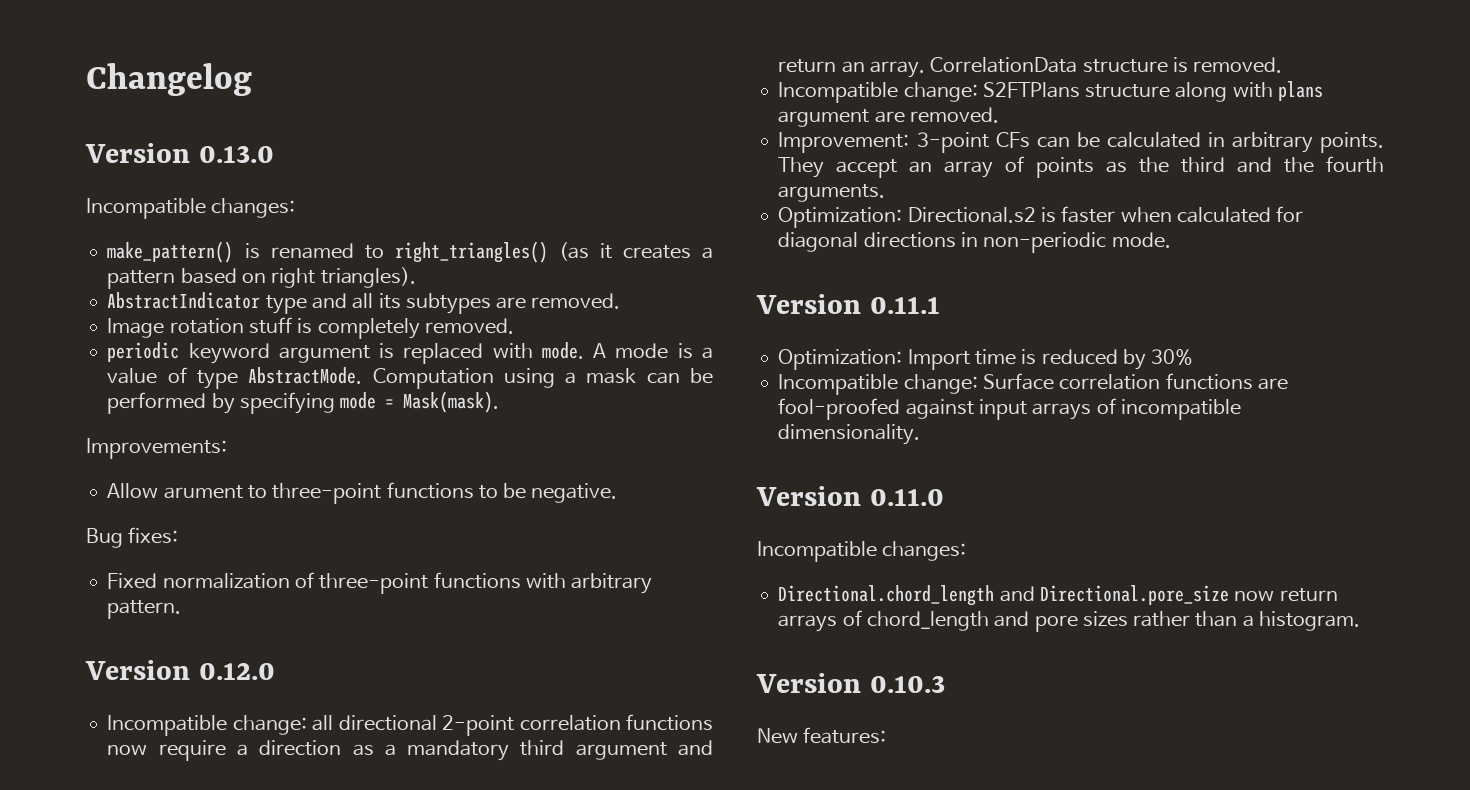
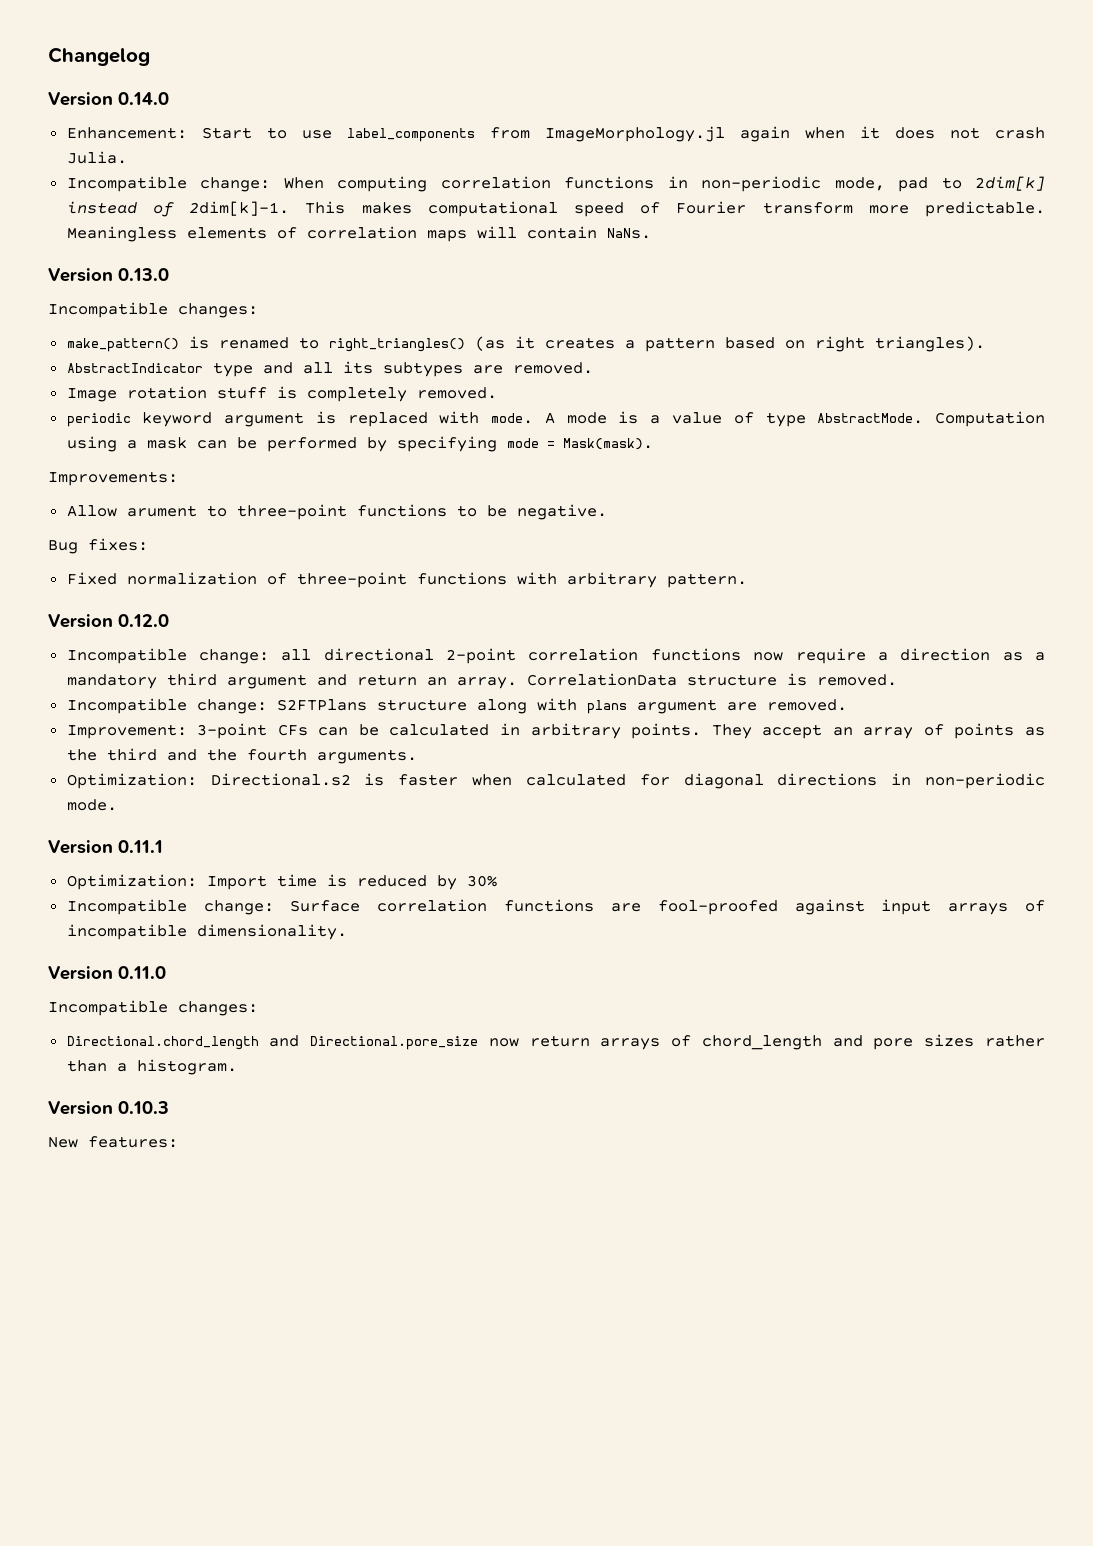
+ Version 0.14.0
+ Enhancement: Start to use label_components from ImageMorphology.jl again when it does not crash Julia.
+ Incompatible change: When computing correlation functions in non-periodic mode, pad to 2dim[k] instead of 2dim[k]-1. This makes computational speed of Fourier transform more predictable. Meaningless elements of correlation maps will contain NaNs.

